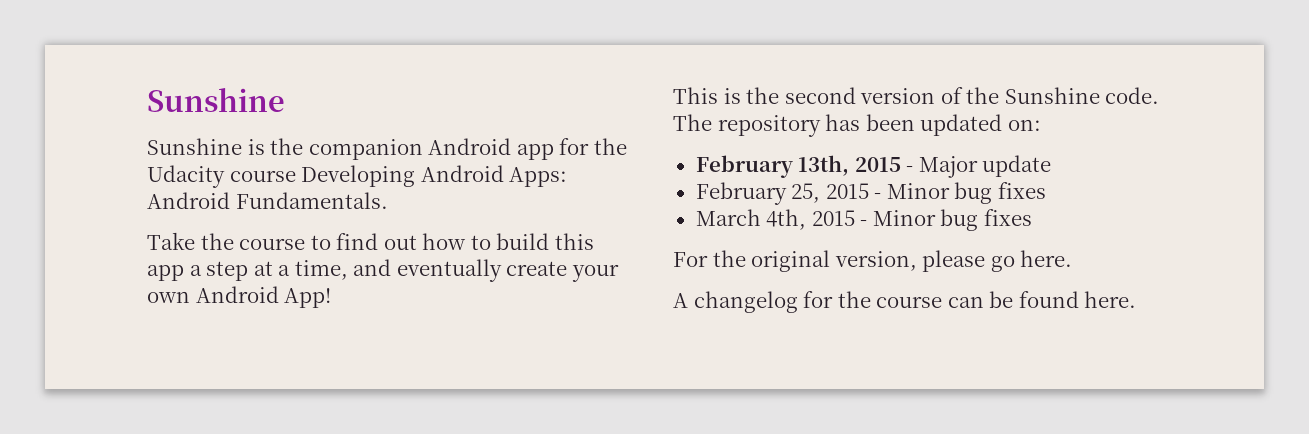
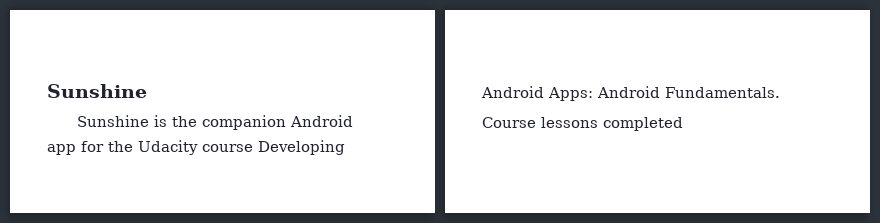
- Take the course to find out how to build this app a step at a time, and eventually create your own Android App!
- This is the second version of the Sunshine code. The repository has been updated on:
- February 13th, 2015 - Major update
- February 25, 2015 - Minor bug fixes
- March 4th, 2015 - Minor bug fixes
- For the original version, please go here.
- A changelog for the course can be found here.
+ Course lessons completed

